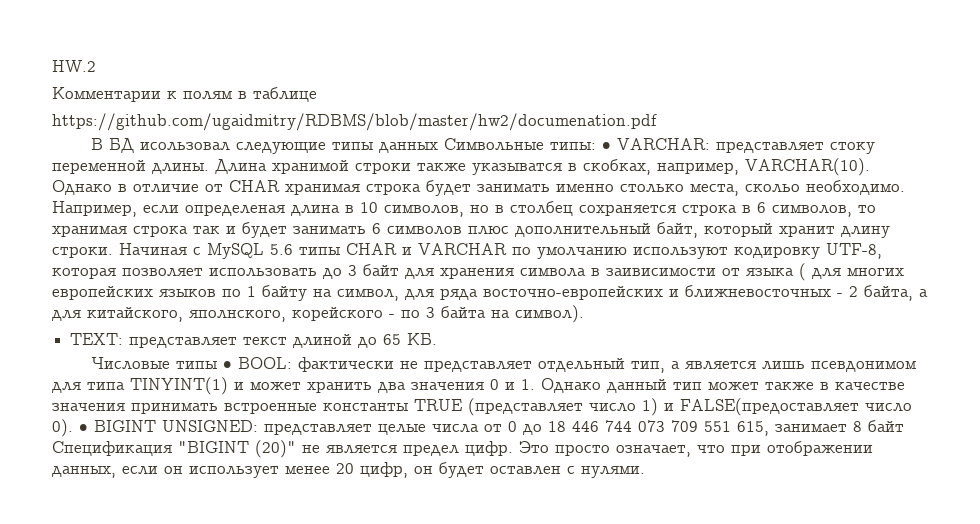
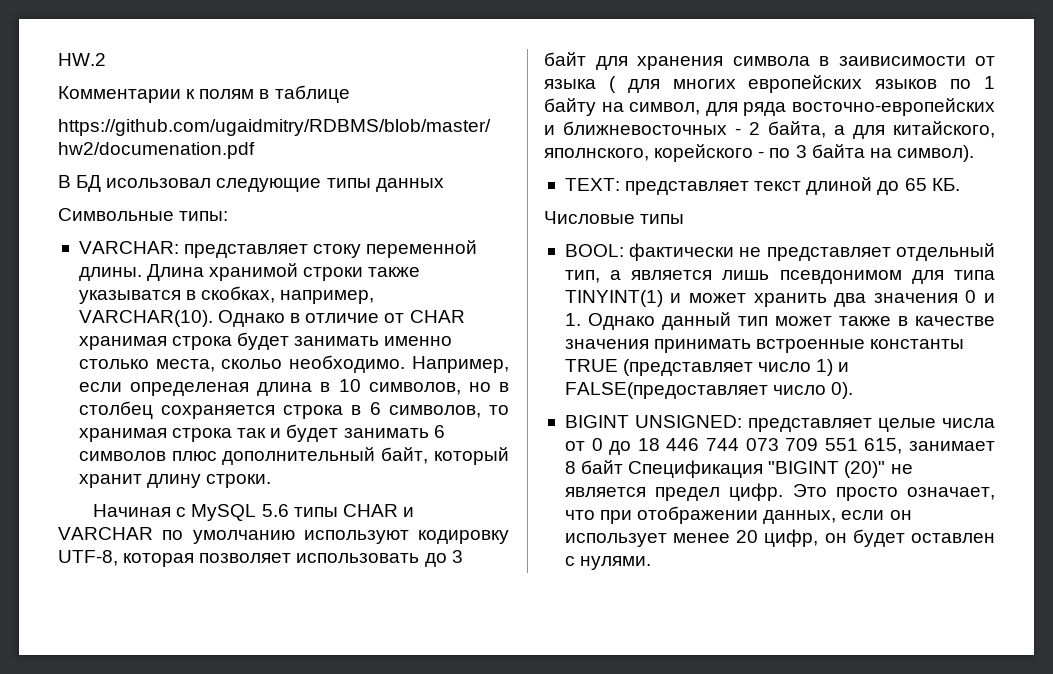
- В БД исользовал следующие типы данных Символьные типы: • VARCHAR: представляет стоку переменной длины.
+ В БД исользовал следующие типы данных
+ Символьные типы:
+ VARCHAR: представляет стоку переменной длины.
- Например, если определеная длина в 10 символов, но в столбец сохраняется строка в 6 символов, то хранимая строка так и будет занимать 6 символов плюс дополнительный байт, который хранит длину строки. Начиная с MySQL 5.6 типы CHAR и VARCHAR по умолчанию используют кодировку UTF-8, которая позволяет использовать до 3 байт для хранения символа в заивисимости от языка ( для многих европейских языков по 1 байту на символ, для ряда восточно-европейских и ближневосточных - 2 байта, а для китайского, яполнского, корейского - по 3 байта на символ).
+ Например, если определеная длина в 10 символов, но в столбец сохраняется строка в 6 символов, то хранимая строка так и будет занимать 6 символов плюс дополнительный байт, который хранит длину строки.
+ Начиная с MySQL 5.6 типы CHAR и VARCHAR по умолчанию используют кодировку UTF-8, которая позволяет использовать до 3 байт для хранения символа в заивисимости от языка ( для многих европейских языков по 1 байту на символ, для ряда восточно-европейских и ближневосточных - 2 байта, а для китайского, яполнского, корейского - по 3 байта на символ).
- Числовые типы • BOOL:
+ Числовые типы
+ BOOL:
- фактически не представляет отдельный тип, а является лишь псевдонимом для типа TINYINT(1) и может хранить два значения 0 и 1. Однако данный тип может также в качестве значения принимать встроенные константы TRUE (представляет число 1) и FALSE(предоставляет число 0). • BIGINT UNSIGNED:
+ фактически не представляет отдельный тип, а является лишь псевдонимом для типа TINYINT(1) и может хранить два значения 0 и 1. Однако данный тип может также в качестве значения принимать встроенные константы TRUE (представляет число 1) и FALSE(предоставляет число 0).
+ BIGINT UNSIGNED:

